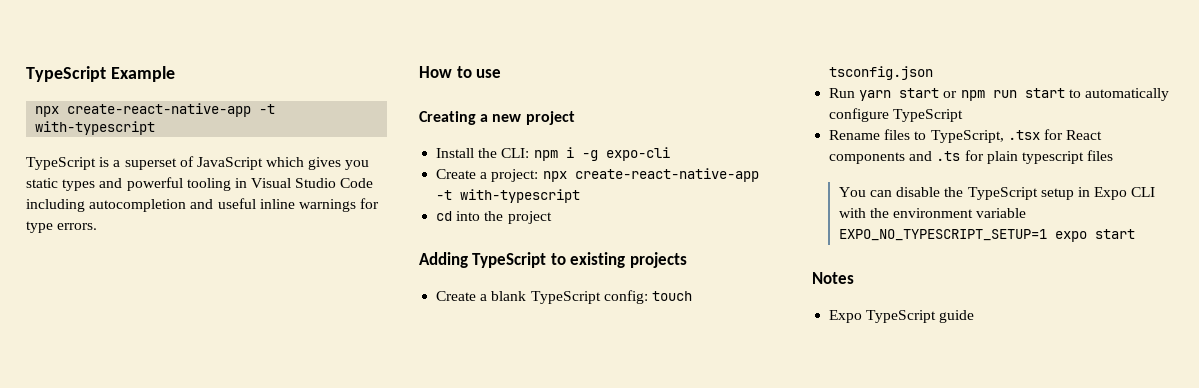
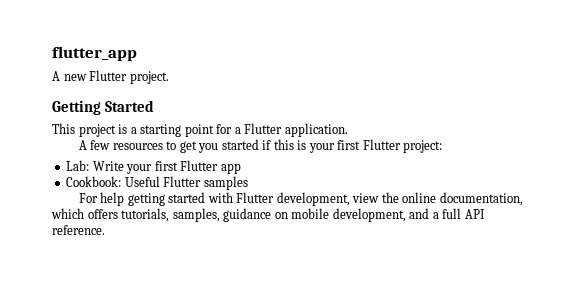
- TypeScript Example
- npx create-react-native-app -t with-typescript
- TypeScript is a superset of JavaScript which gives you static types and powerful tooling in Visual Studio Code including autocompletion and useful inline warnings for type errors.
- How to use
- Creating a new project
- Install the CLI: npm i -g expo-cli
- Create a project: npx create-react-native-app -t with-typescript
- cd into the project
- Adding TypeScript to existing projects
- Create a blank TypeScript config: touch tsconfig.json
- Run yarn start or npm run start to automatically configure TypeScript
- Rename files to TypeScript, .tsx for React components and .ts for plain typescript files
- You can disable the TypeScript setup in Expo CLI with the environment variable EXPO_NO_TYPESCRIPT_SETUP=1 expo start
- Notes
- Expo TypeScript guide
+ flutter_app
+ A new Flutter project.
+ Getting Started
+ This project is a starting point for a Flutter application.
+ A few resources to get you started if this is your first Flutter project:
+ Lab: Write your first Flutter app
+ Cookbook: Useful Flutter samples
+ For help getting started with Flutter development, view the online documentation, which offers tutorials, samples, guidance on mobile development, and a full API reference.

